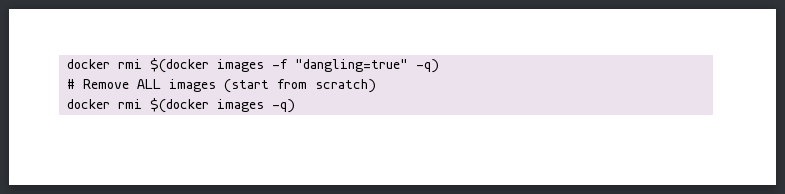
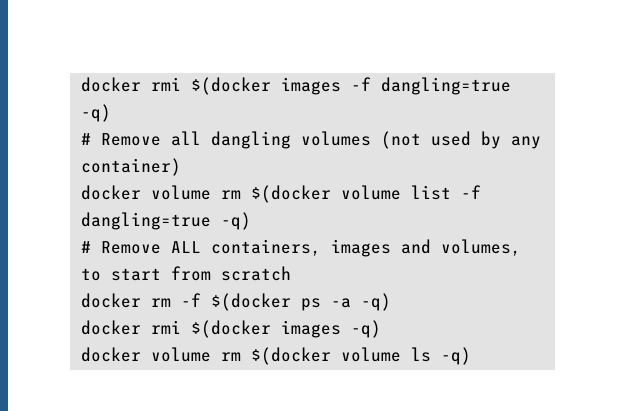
- docker rmi $(docker images -f "dangling=true" -q)
- # Remove ALL images (start from scratch)
+ docker rmi $(docker images -f dangling=true -q)
+ # Remove all dangling volumes (not used by any container)
+ docker volume rm $(docker volume list -f dangling=true -q)
+ # Remove ALL containers, images and volumes, to start from scratch
+ docker rm -f $(docker ps -a -q)
+ docker volume rm $(docker volume ls -q)

